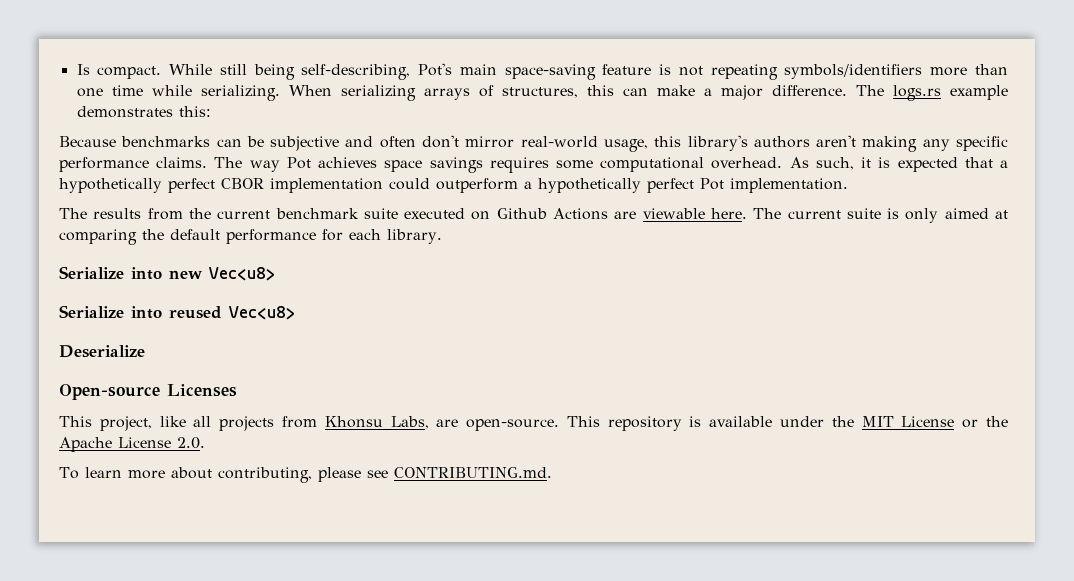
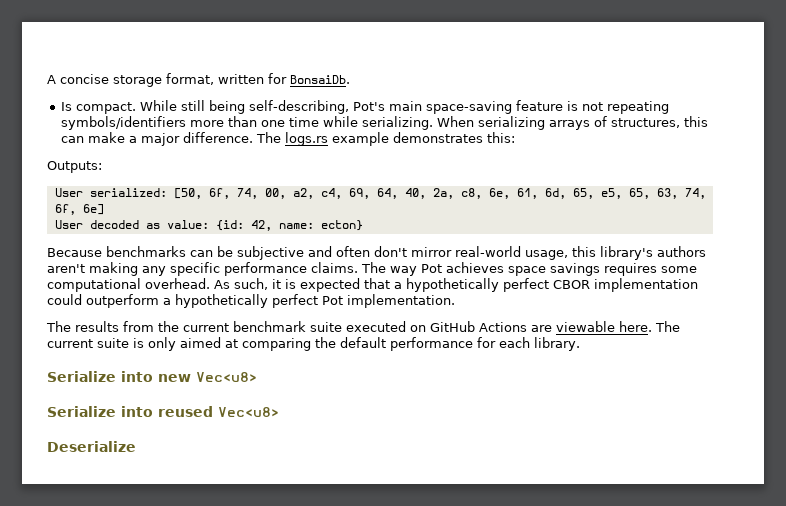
+ A concise storage format, written for BonsaiDb.
+ Outputs:
+ User serialized: [50, 6f, 74, 00, a2, c4, 69, 64, 40, 2a, c8, 6e, 61, 6d, 65, e5, 65, 63, 74, 6f, 6e]
+ User decoded as value: {id: 42, name: ecton}
- The results from the current benchmark suite executed on Github Actions are viewable here.
+ The results from the current benchmark suite executed on GitHub Actions are viewable here.
- Open-source Licenses
- This project, like all projects from Khonsu Labs, are open-source. This repository is available under the MIT License or the Apache License 2.0.
- To learn more about contributing, please see CONTRIBUTING.md.

